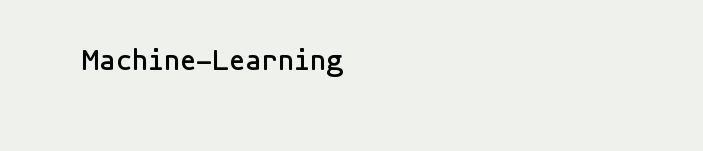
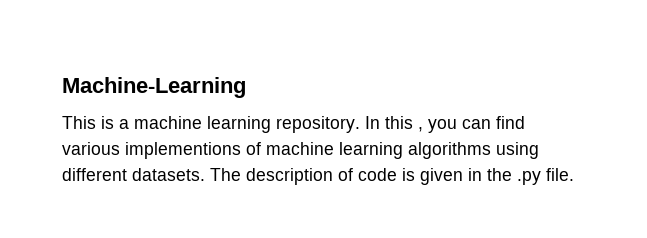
+ This is a machine learning repository. In this , you can find various implementions of machine learning algorithms using different datasets. The description of code is given in the .py file.

